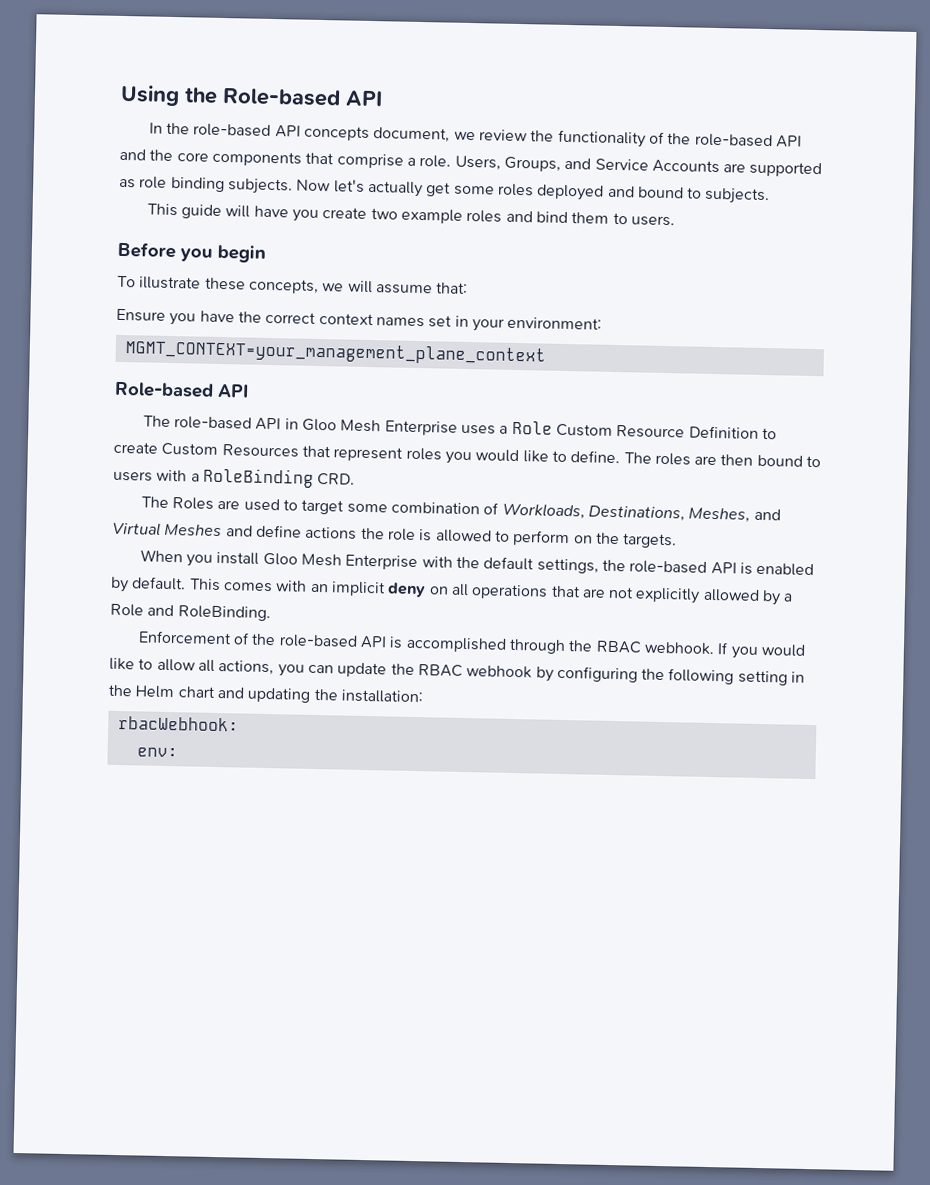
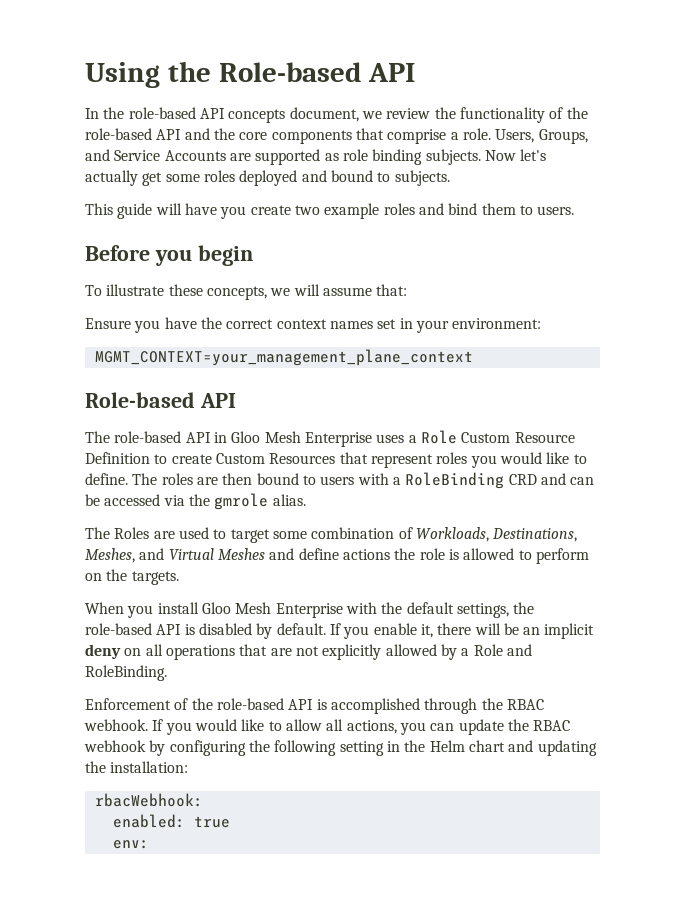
- The roles are then bound to users with a RoleBinding CRD.
+ The roles are then bound to users with a RoleBinding CRD and can be accessed via the gmrole alias.
- When you install Gloo Mesh Enterprise with the default settings, the role-based API is enabled by default.
+ When you install Gloo Mesh Enterprise with the default settings, the role-based API is disabled by default.
- This comes with an implicit deny on all operations that are not explicitly allowed by a Role and RoleBinding.
+ If you enable it, there will be an implicit deny on all operations that are not explicitly allowed by a Role and RoleBinding.
+ enabled: true

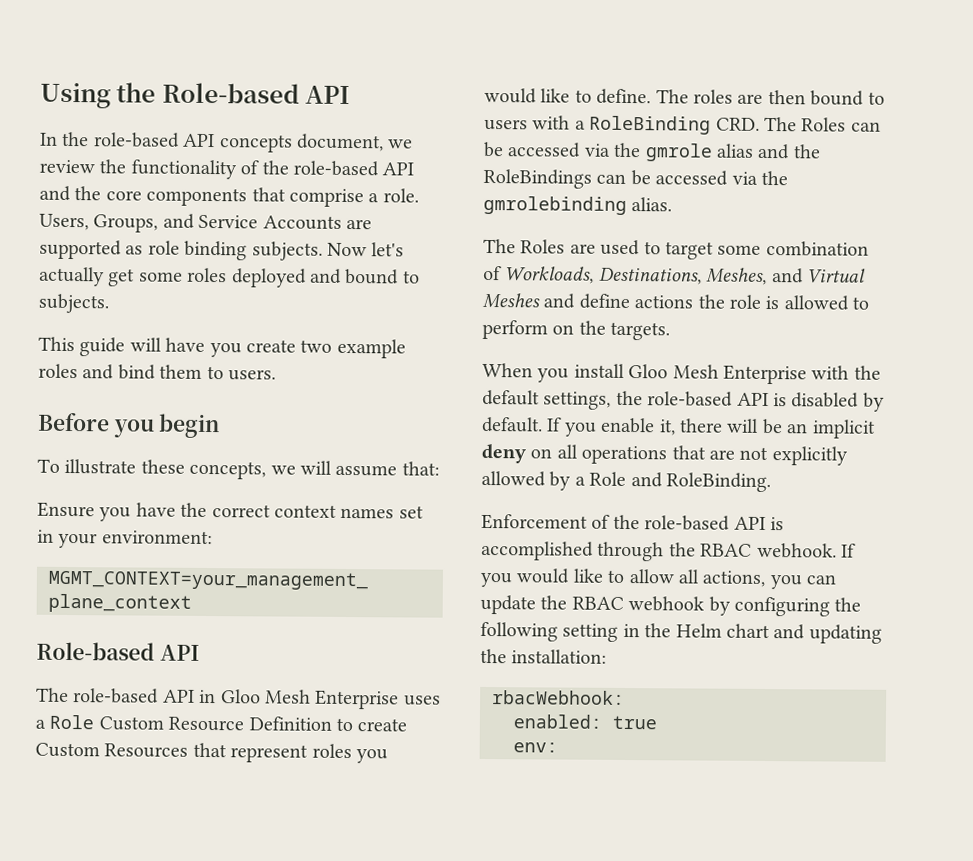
- The roles are then bound to users with a RoleBinding CRD and can be accessed via the gmrole alias.
+ The roles are then bound to users with a RoleBinding CRD. The Roles can be accessed via the gmrole alias and the RoleBindings can be accessed via the gmrolebinding alias.

